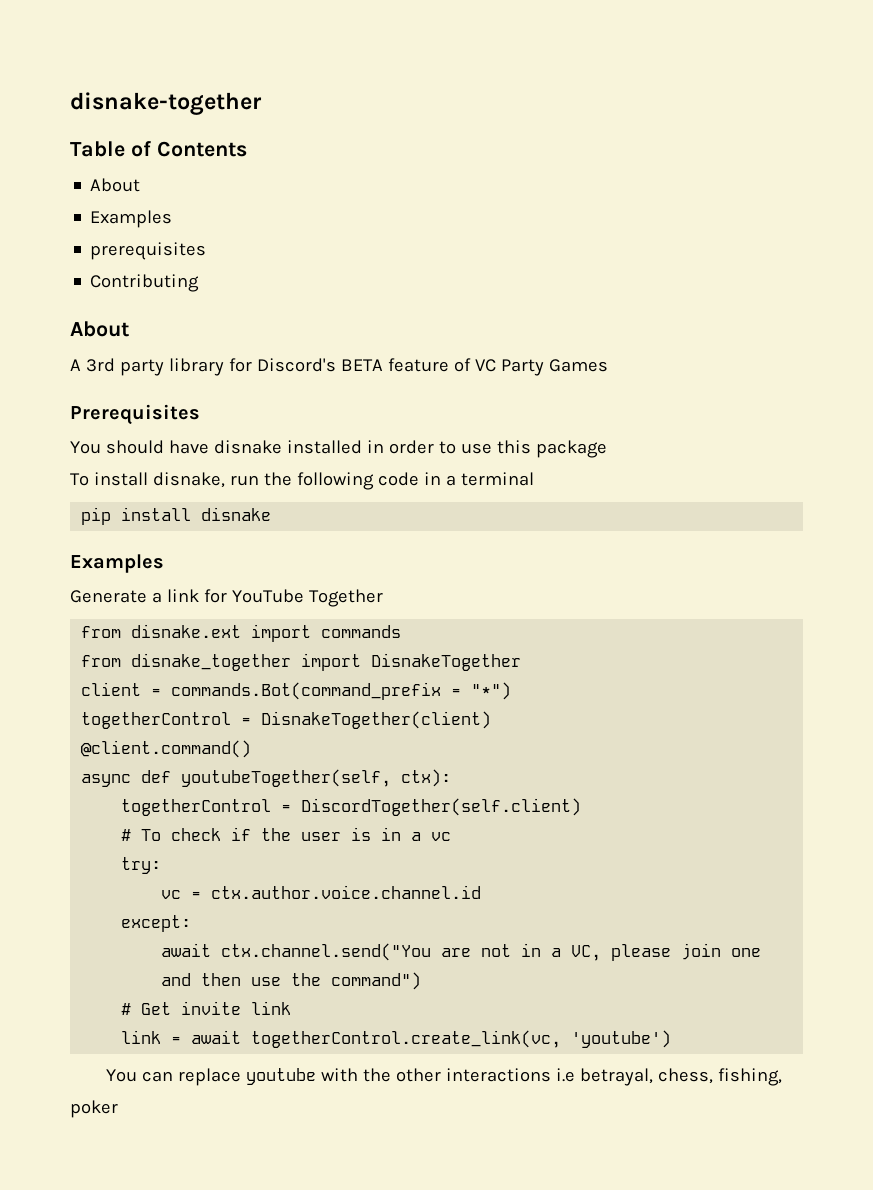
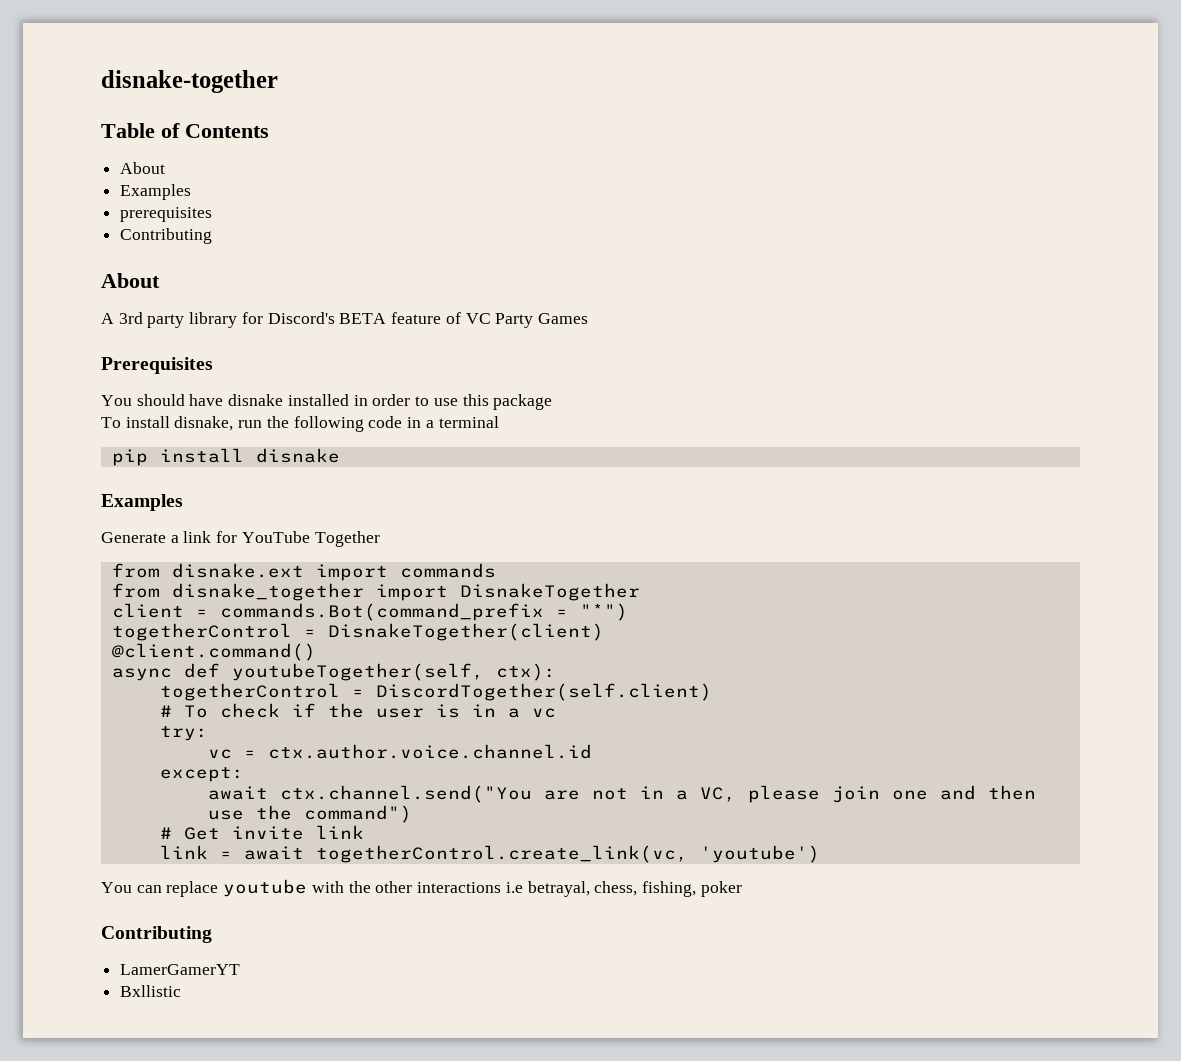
  You can replace youtube with the other interactions i.e betrayal, chess, fishing, poker
+ Contributing
+ LamerGamerYT
+ Bxllistic

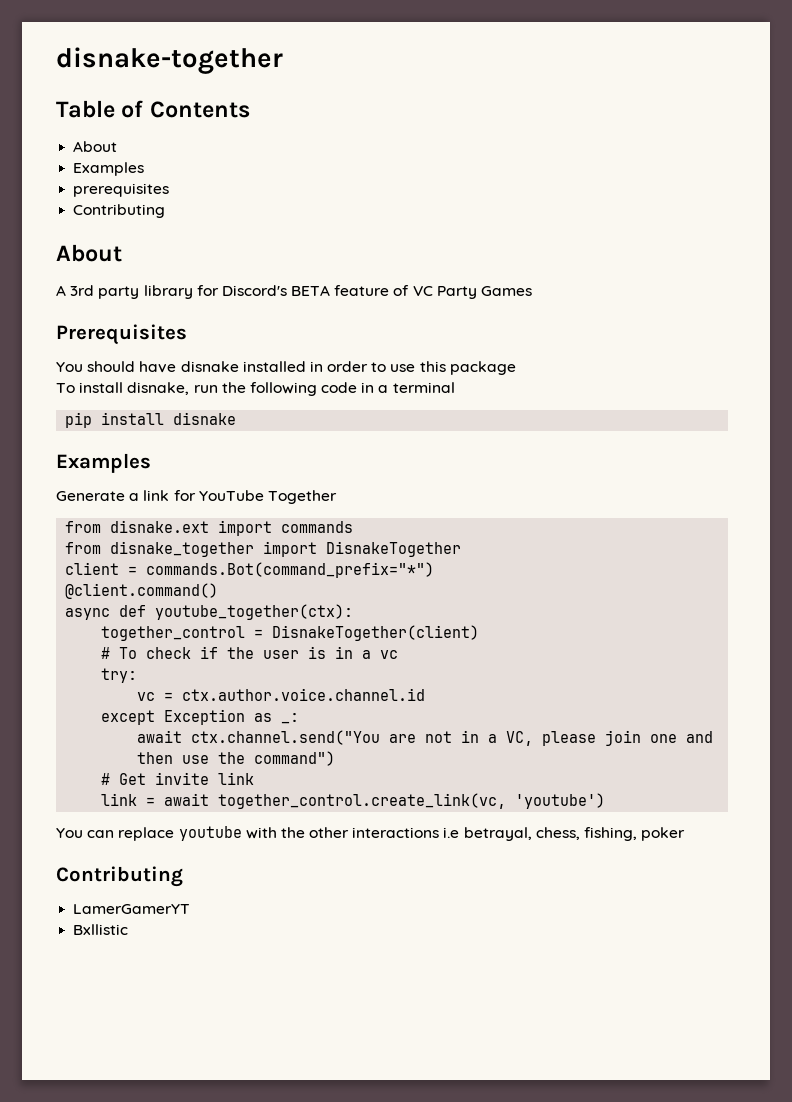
- client = commands.Bot(command_prefix = "*")
- togetherControl = DisnakeTogether(client)
+ client = commands.Bot(command_prefix="*")
  @client.command()
- async def youtubeTogether(self, ctx):
- togetherControl = DiscordTogether(self.client)
+ async def youtube_together(ctx):
+ together_control = DisnakeTogether(client)
- except:
+ except Exception as _:
- link = await togetherControl.create_link(vc, 'youtube')
+ link = await together_control.create_link(vc, 'youtube')

